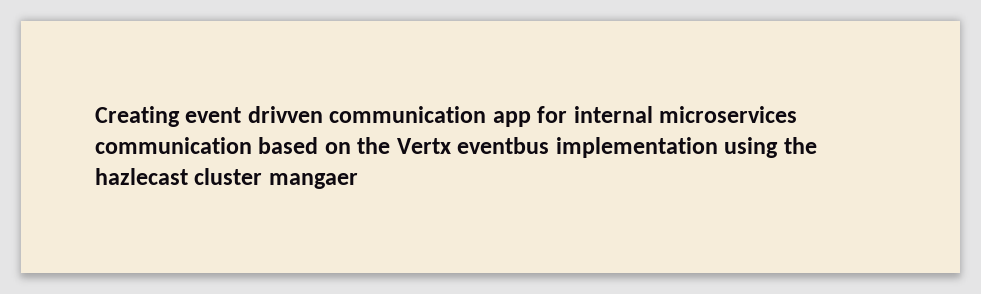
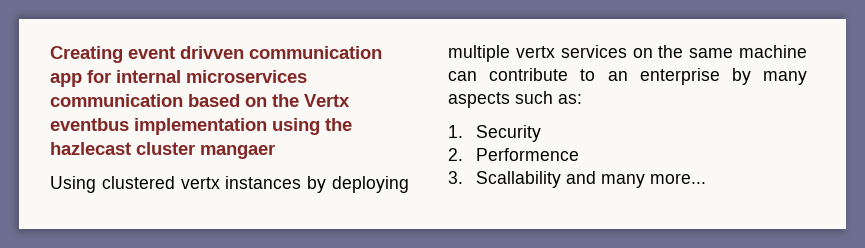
+ Using clustered vertx instances by deploying multiple vertx services on the same machine can contribute to an enterprise by many aspects such as:
+ 1. Security
+ 2. Performence
+ 3. Scallability and many more...

